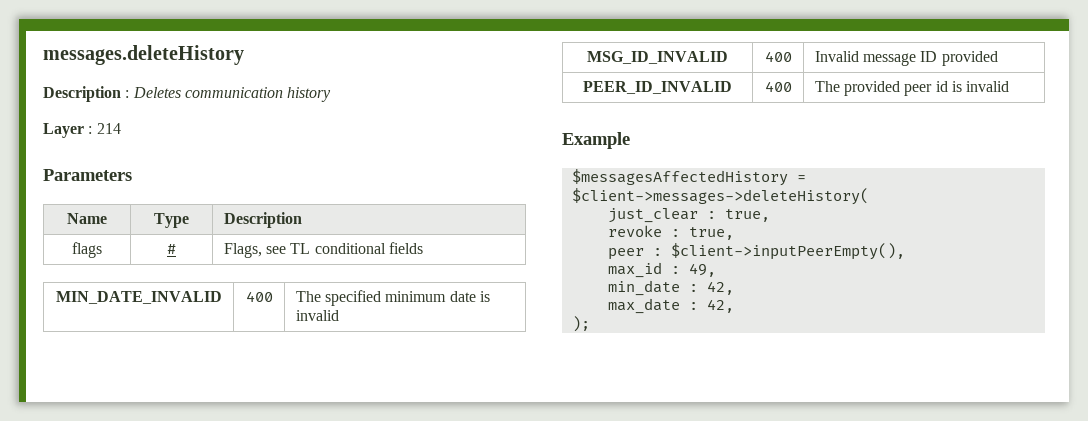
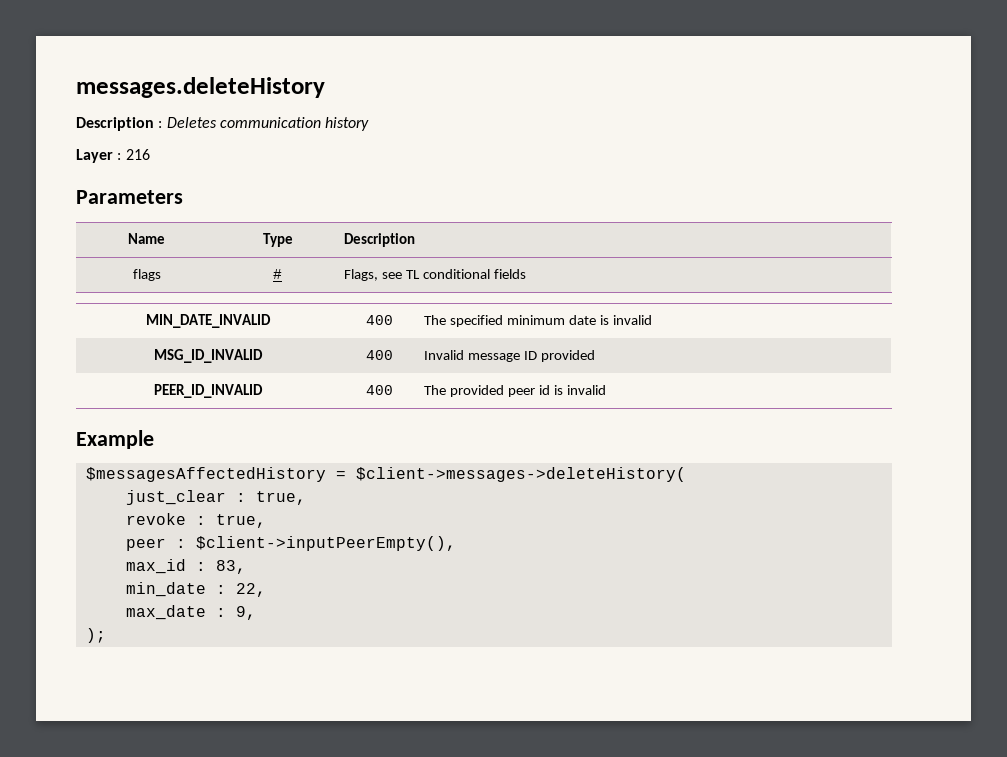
- Layer : 214
+ Layer : 216
- max_id : 49,
+ max_id : 83,
- min_date : 42,
+ min_date : 22,
- max_date : 42,
+ max_date : 9,

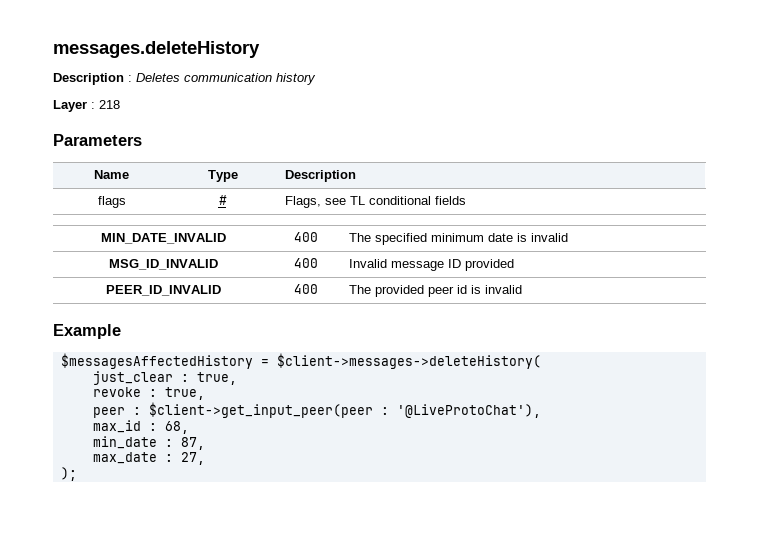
- Layer : 216
+ Layer : 218
- peer : $client->inputPeerEmpty(),
+ peer : $client->get_input_peer(peer : '@LiveProtoChat'),
- max_id : 83,
+ max_id : 68,
- min_date : 22,
+ min_date : 87,
- max_date : 9,
+ max_date : 27,

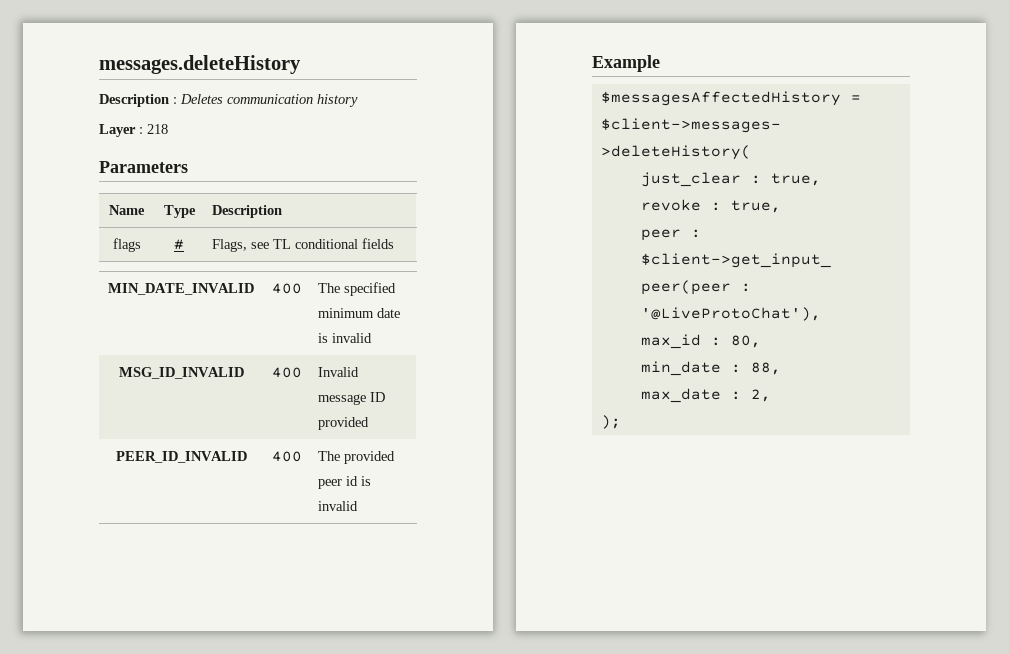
- max_id : 68,
+ max_id : 80,
- min_date : 87,
+ min_date : 88,
- max_date : 27,
+ max_date : 2,

